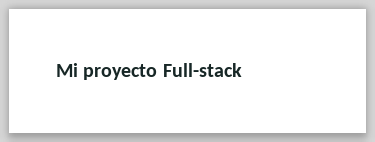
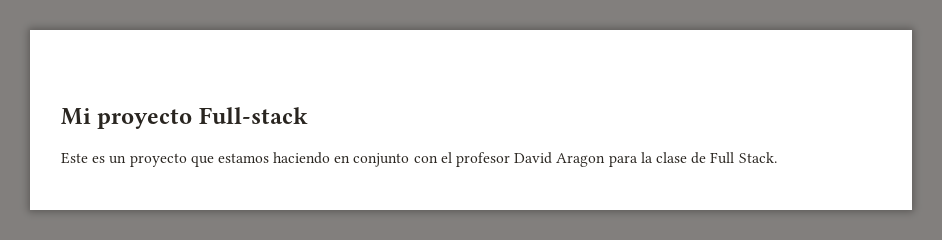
+ Este es un proyecto que estamos haciendo en conjunto con el profesor David Aragon para la clase de Full Stack.

